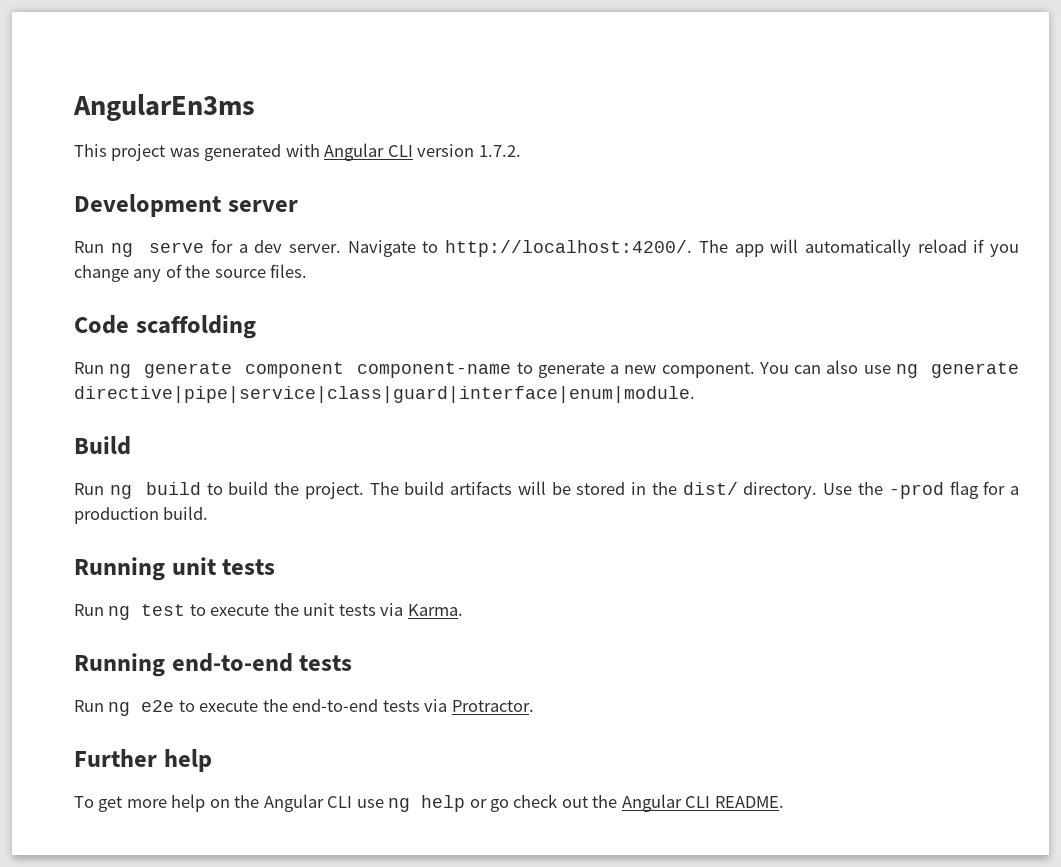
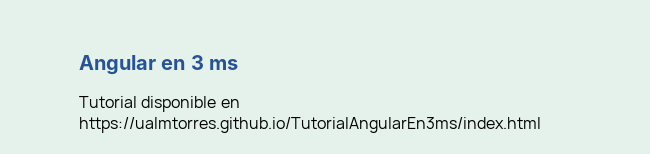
- AngularEn3ms
- This project was generated with Angular CLI version 1.7.2.
- Development server
- Run ng serve for a dev server. Navigate to http://localhost:4200/. The app will automatically reload if you change any of the source files.
- Code scaffolding
- Run ng generate component component-name to generate a new component. You can also use ng generate directive|pipe|service|class|guard|interface|enum|module.
- Build
- Run ng build to build the project. The build artifacts will be stored in the dist/ directory. Use the -prod flag for a production build.
- Running unit tests
- Run ng test to execute the unit tests via Karma.
- Running end-to-end tests
- Run ng e2e to execute the end-to-end tests via Protractor.
- Further help
- To get more help on the Angular CLI use ng help or go check out the Angular CLI README.
+ Angular en 3 ms
+ Tutorial disponible en https://ualmtorres.github.io/TutorialAngularEn3ms/index.html

